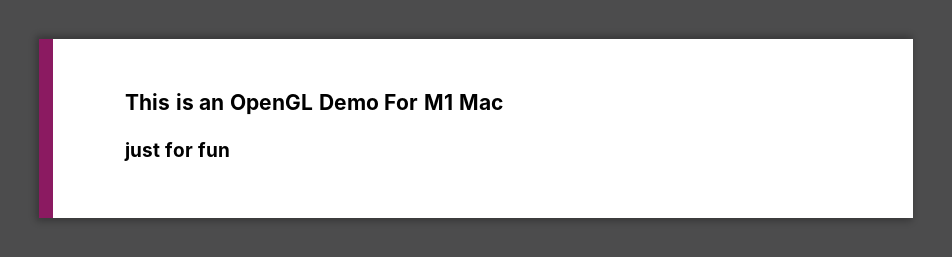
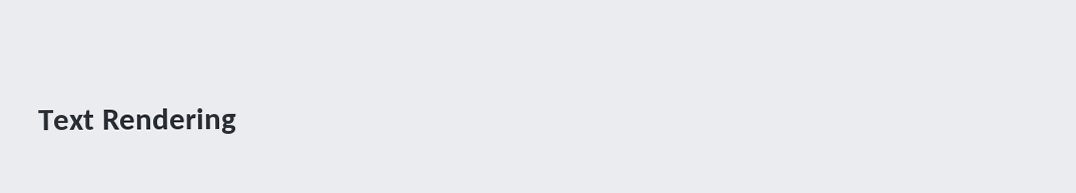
- This is an OpenGL Demo For M1 Mac
- just for fun
+ Text Rendering

